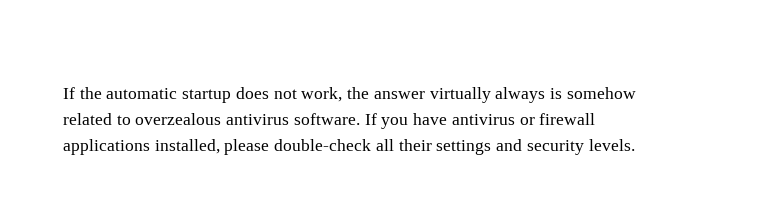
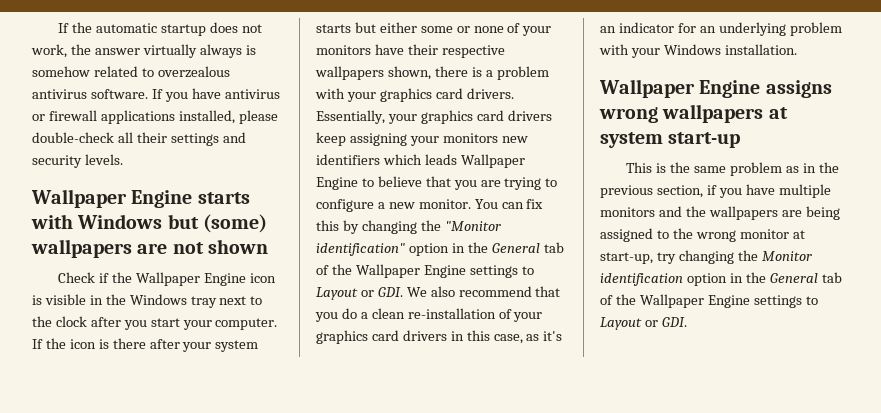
+ Wallpaper Engine starts with Windows but (some) wallpapers are not shown
+ Check if the Wallpaper Engine icon is visible in the Windows tray next to the clock after you start your computer. If the icon is there after your system starts but either some or none of your monitors have their respective wallpapers shown, there is a problem with your graphics card drivers. Essentially, your graphics card drivers keep assigning your monitors new identifiers which leads Wallpaper Engine to believe that you are trying to configure a new monitor. You can fix this by changing the "Monitor identification" option in the General tab of the Wallpaper Engine settings to Layout or GDI. We also recommend that you do a clean re-installation of your graphics card drivers in this case, as it's an indicator for an underlying problem with your Windows installation.
+ Wallpaper Engine assigns wrong wallpapers at system start-up
+ This is the same problem as in the previous section, if you have multiple monitors and the wallpapers are being assigned to the wrong monitor at start-up, try changing the Monitor identification option in the General tab of the Wallpaper Engine settings to Layout or GDI.

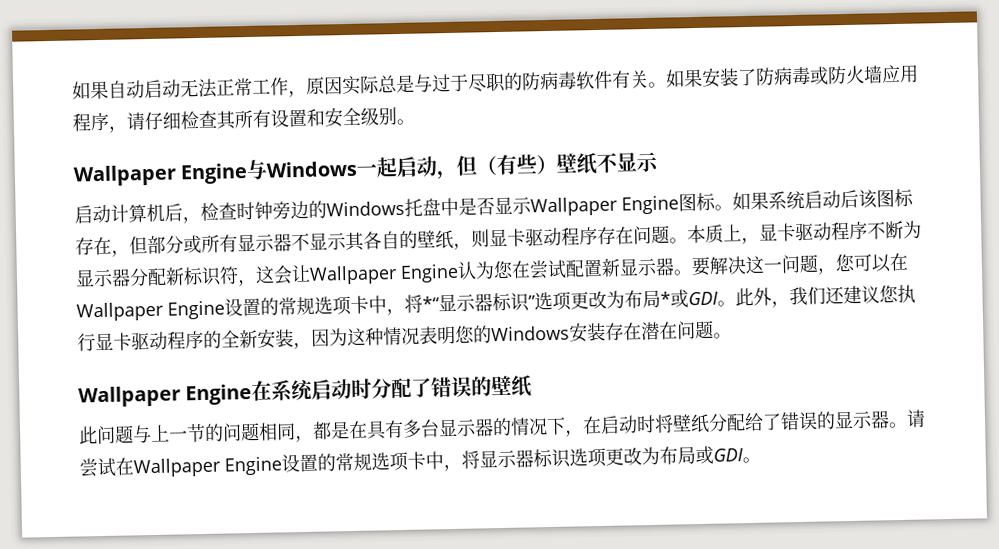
- If the automatic startup does not work, the answer virtually always is somehow related to overzealous antivirus software. If you have antivirus or firewall applications installed, please double-check all their settings and security levels.
- Wallpaper Engine starts with Windows but (some) wallpapers are not shown
- Check if the Wallpaper Engine icon is visible in the Windows tray next to the clock after you start your computer. If the icon is there after your system starts but either some or none of your monitors have their respective wallpapers shown, there is a problem with your graphics card drivers. Essentially, your graphics card drivers keep assigning your monitors new identifiers which leads Wallpaper Engine to believe that you are trying to configure a new monitor. You can fix this by changing the "Monitor identification" option in the General tab of the Wallpaper Engine settings to Layout or GDI. We also recommend that you do a clean re-installation of your graphics card drivers in this case, as it's an indicator for an underlying problem with your Windows installation.
- Wallpaper Engine assigns wrong wallpapers at system start-up
- This is the same problem as in the previous section, if you have multiple monitors and the wallpapers are being assigned to the wrong monitor at start-up, try changing the Monitor identification option in the General tab of the Wallpaper Engine settings to Layout or GDI.
+ 如果自动启动无法正常工作，原因实际总是与过于尽职的防病毒软件有关。如果安装了防病毒或防火墙应用程序，请仔细检查其所有设置和安全级别。
+ Wallpaper Engine与Windows一起启动，但（有些）壁纸不显示
+ 启动计算机后，检查时钟旁边的Windows托盘中是否显示Wallpaper Engine图标。如果系统启动后该图标存在，但部分或所有显示器不显示其各自的壁纸，则显卡驱动程序存在问题。本质上，显卡驱动程序不断为显示器分配新标识符，这会让Wallpaper Engine认为您在尝试配置新显示器。要解决这一问题，您可以在Wallpaper Engine设置的常规选项卡中，将*“显示器标识”选项更改为布局*或GDI。此外，我们还建议您执行显卡驱动程序的全新安装，因为这种情况表明您的Windows安装存在潜在问题。
+ Wallpaper Engine在系统启动时分配了错误的壁纸
+ 此问题与上一节的问题相同，都是在具有多台显示器的情况下，在启动时将壁纸分配给了错误的显示器。请尝试在Wallpaper Engine设置的常规选项卡中，将显示器标识选项更改为布局或GDI。

